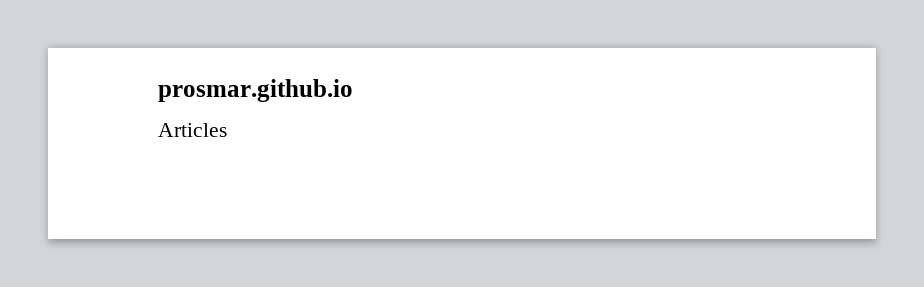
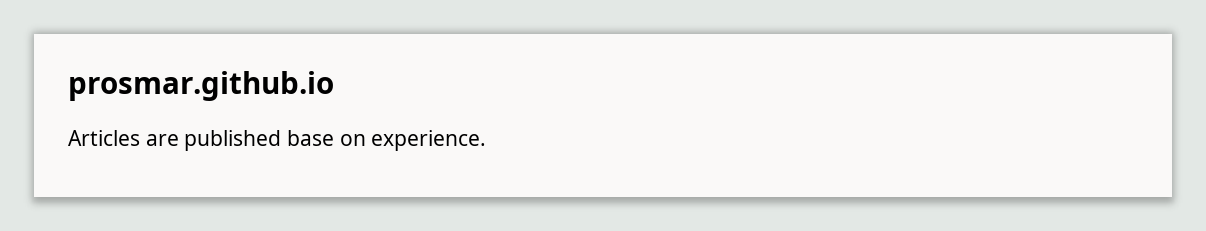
- Articles
+ Articles are published base on experience.

